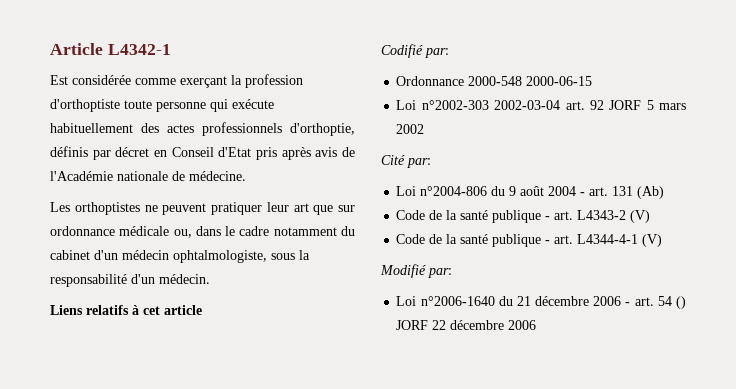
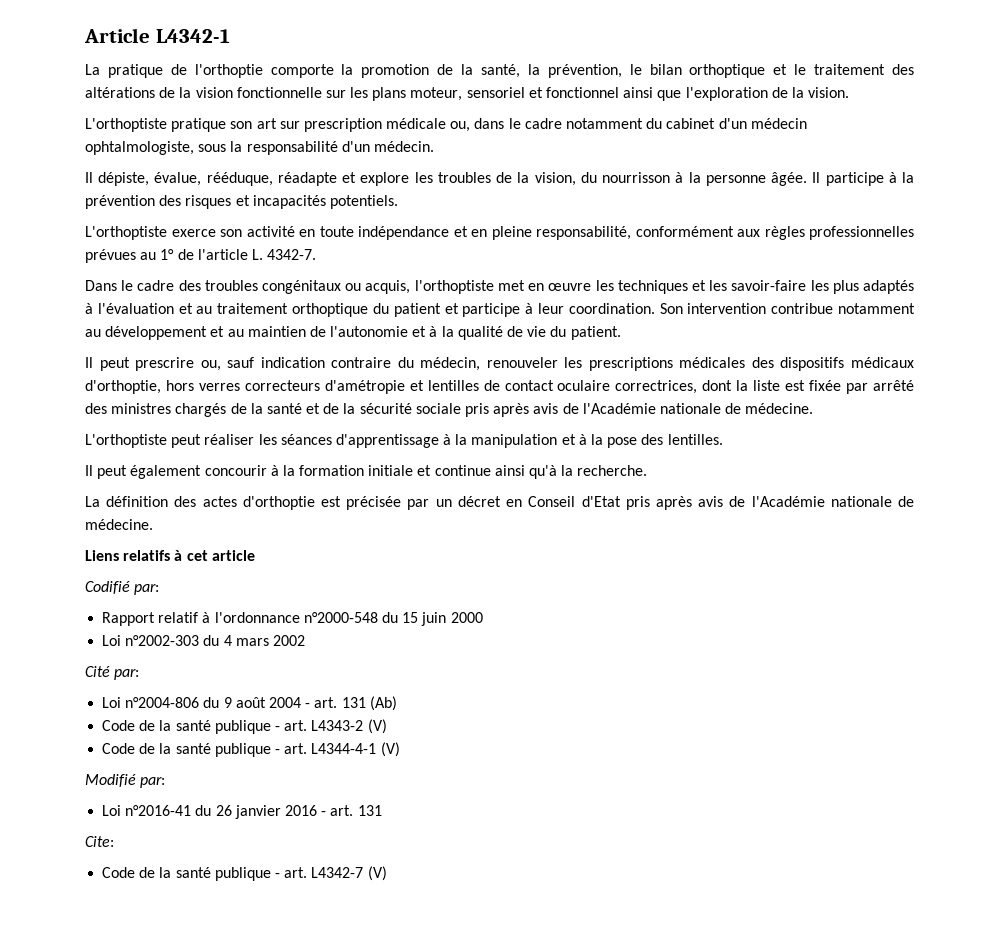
- Est considérée comme exerçant la profession d'orthoptiste toute personne qui exécute habituellement des actes professionnels d'orthoptie, définis par décret en Conseil d'Etat pris après avis de l'Académie nationale de médecine.
- Les orthoptistes ne peuvent pratiquer leur art que sur ordonnance médicale ou, dans le cadre notamment du cabinet d'un médecin ophtalmologiste, sous la responsabilité d'un médecin.
+ La pratique de l'orthoptie comporte la promotion de la santé, la prévention, le bilan orthoptique et le traitement des altérations de la vision fonctionnelle sur les plans moteur, sensoriel et fonctionnel ainsi que l'exploration de la vision.
+ L'orthoptiste pratique son art sur prescription médicale ou, dans le cadre notamment du cabinet d'un médecin ophtalmologiste, sous la responsabilité d'un médecin.
+ Il dépiste, évalue, rééduque, réadapte et explore les troubles de la vision, du nourrisson à la personne âgée. Il participe à la prévention des risques et incapacités potentiels.
+ L'orthoptiste exerce son activité en toute indépendance et en pleine responsabilité, conformément aux règles professionnelles prévues au 1° de l'article L. 4342-7.
+ Dans le cadre des troubles congénitaux ou acquis, l'orthoptiste met en œuvre les techniques et les savoir-faire les plus adaptés à l'évaluation et au traitement orthoptique du patient et participe à leur coordination. Son intervention contribue notamment au développement et au maintien de l'autonomie et à la qualité de vie du patient.
+ Il peut prescrire ou, sauf indication contraire du médecin, renouveler les prescriptions médicales des dispositifs médicaux d'orthoptie, hors verres correcteurs d'amétropie et lentilles de contact oculaire correctrices, dont la liste est fixée par arrêté des ministres chargés de la santé et de la sécurité sociale pris après avis de l'Académie nationale de médecine.
+ L'orthoptiste peut réaliser les séances d'apprentissage à la manipulation et à la pose des lentilles.
+ Il peut également concourir à la formation initiale et continue ainsi qu'à la recherche.
+ La définition des actes d'orthoptie est précisée par un décret en Conseil d'Etat pris après avis de l'Académie nationale de médecine.
- Ordonnance 2000-548 2000-06-15
- Loi n°2002-303 2002-03-04 art. 92 JORF 5 mars 2002
+ Rapport relatif à l'ordonnance n°2000-548 du 15 juin 2000
+ Loi n°2002-303 du 4 mars 2002
- Loi n°2006-1640 du 21 décembre 2006 - art. 54 () JORF 22 décembre 2006
+ Loi n°2016-41 du 26 janvier 2016 - art. 131
+ Cite:
+ Code de la santé publique - art. L4342-7 (V)

